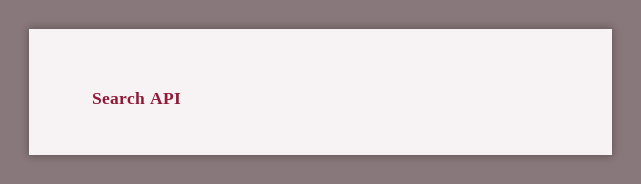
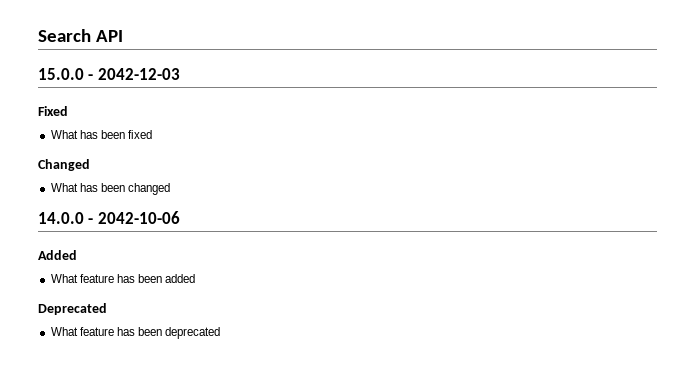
+ 15.0.0 - 2042-12-03
+ Fixed
+ What has been fixed
+ Changed
+ What has been changed
+ 14.0.0 - 2042-10-06
+ Added
+ What feature has been added
+ Deprecated
+ What feature has been deprecated

